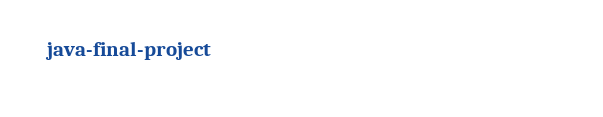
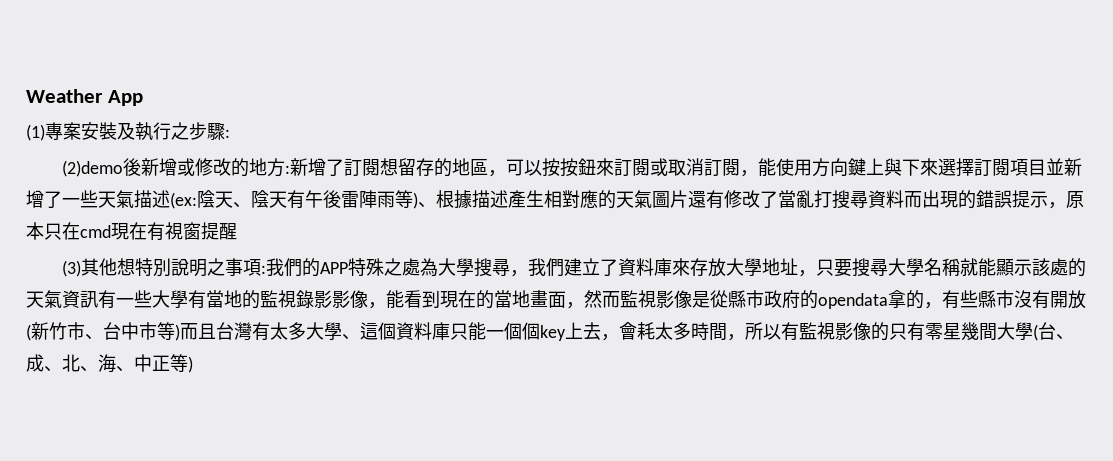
- java-final-project
+ Weather App
+ (1)專案安裝及執行之步驟:
+ (2)demo後新增或修改的地方:新增了訂閱想留存的地區，可以按按鈕來訂閱或取消訂閱，能使用方向鍵上與下來選擇訂閱項目並新增了一些天氣描述(ex:陰天、陰天有午後雷陣雨等)、根據描述產生相對應的天氣圖片還有修改了當亂打搜尋資料而出現的錯誤提示，原本只在cmd現在有視窗提醒
+ (3)其他想特別說明之事項:我們的APP特殊之處為大學搜尋，我們建立了資料庫來存放大學地址，只要搜尋大學名稱就能顯示該處的天氣資訊有一些大學有當地的監視錄影影像，能看到現在的當地畫面，然而監視影像是從縣市政府的opendata拿的，有些縣市沒有開放(新竹市、台中市等)而且台灣有太多大學、這個資料庫只能一個個key上去，會耗太多時間，所以有監視影像的只有零星幾間大學(台、成、北、海、中正等)

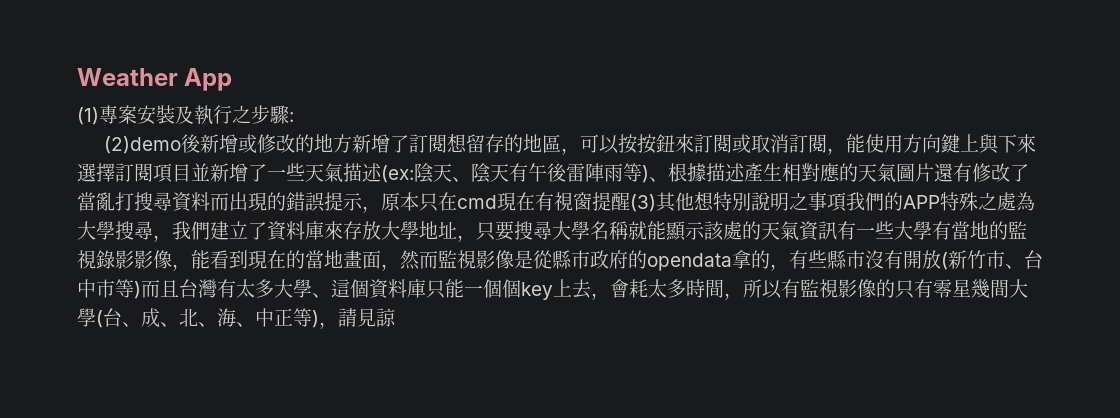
- (2)demo後新增或修改的地方:新增了訂閱想留存的地區，可以按按鈕來訂閱或取消訂閱，能使用方向鍵上與下來選擇訂閱項目並新增了一些天氣描述(ex:
+ (2)demo後新增或修改的地方新增了訂閱想留存的地區，可以按按鈕來訂閱或取消訂閱，能使用方向鍵上與下來選擇訂閱項目並新增了一些天氣描述(ex:
- 陰天、陰天有午後雷陣雨等)、根據描述產生相對應的天氣圖片還有修改了當亂打搜尋資料而出現的錯誤提示，原本只在cmd現在有視窗提醒
- (3)其他想特別說明之事項:我們的APP特殊之處為大學搜尋，我們建立了資料庫來存放大學地址，只要搜尋大學名稱就能顯示該處的天氣資訊有一些大學有當地的監視錄影影像，能看到現在的當地畫面，然而監視影像是從縣市政府的opendata拿的，有些縣市沒有開放(新竹市、台中市等)而且台灣有太多大學、這個資料庫只能一個個key上去，會耗太多時間，所以有監視影像的只有零星幾間大學(台、成、北、海、中正等)
+ 陰天、陰天有午後雷陣雨等)、根據描述產生相對應的天氣圖片還有修改了當亂打搜尋資料而出現的錯誤提示，原本只在cmd現在有視窗提醒(3)其他想特別說明之事項我們的APP特殊之處為大學搜尋，我們建立了資料庫來存放大學地址，只要搜尋大學名稱就能顯示該處的天氣資訊有一些大學有當地的監視錄影影像，能看到現在的當地畫面，然而監視影像是從縣市政府的opendata拿的，有些縣市沒有開放(新竹市、台中市等)而且台灣有太多大學、這個資料庫只能一個個key上去，會耗太多時間，所以有監視影像的只有零星幾間大學(台、成、北、海、中正等)，請見諒

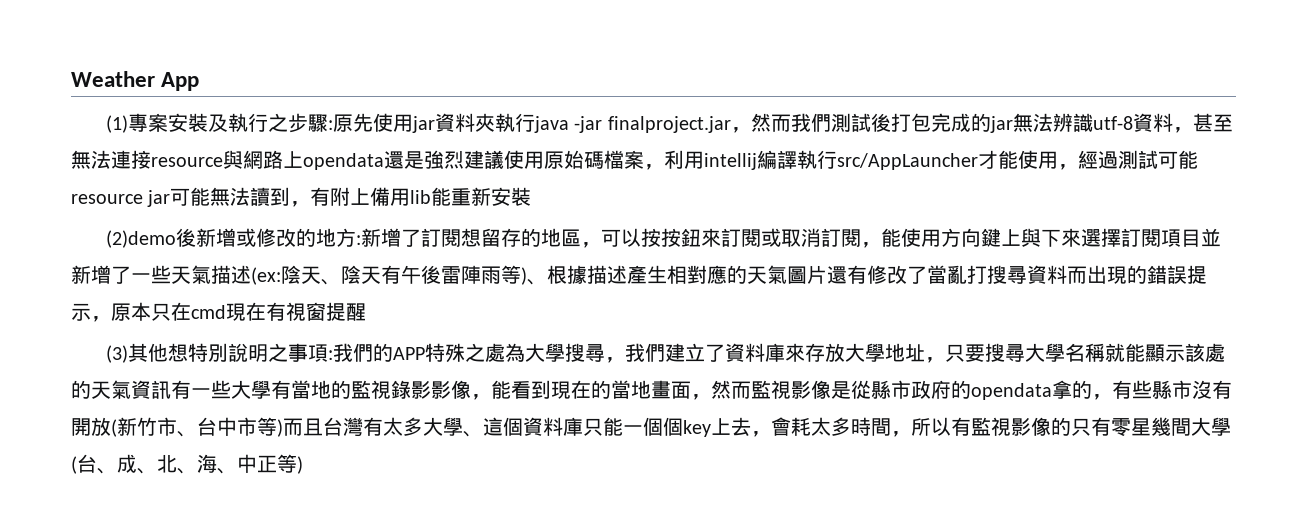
- (1)專案安裝及執行之步驟:
+ (1)專案安裝及執行之步驟:原先使用jar資料夾執行java -jar finalproject.jar，然而我們測試後打包完成的jar無法辨識utf-8資料，甚至無法連接resource與網路上opendata還是強烈建議使用原始碼檔案，利用intellij編譯執行src/AppLauncher才能使用，經過測試可能resource jar可能無法讀到，有附上備用lib能重新安裝
- (2)demo後新增或修改的地方新增了訂閱想留存的地區，可以按按鈕來訂閱或取消訂閱，能使用方向鍵上與下來選擇訂閱項目並新增了一些天氣描述(ex:
+ (2)demo後新增或修改的地方:新增了訂閱想留存的地區，可以按按鈕來訂閱或取消訂閱，能使用方向鍵上與下來選擇訂閱項目並新增了一些天氣描述(ex:
- 陰天、陰天有午後雷陣雨等)、根據描述產生相對應的天氣圖片還有修改了當亂打搜尋資料而出現的錯誤提示，原本只在cmd現在有視窗提醒(3)其他想特別說明之事項我們的APP特殊之處為大學搜尋，我們建立了資料庫來存放大學地址，只要搜尋大學名稱就能顯示該處的天氣資訊有一些大學有當地的監視錄影影像，能看到現在的當地畫面，然而監視影像是從縣市政府的opendata拿的，有些縣市沒有開放(新竹市、台中市等)而且台灣有太多大學、這個資料庫只能一個個key上去，會耗太多時間，所以有監視影像的只有零星幾間大學(台、成、北、海、中正等)，請見諒
+ 陰天、陰天有午後雷陣雨等)、根據描述產生相對應的天氣圖片還有修改了當亂打搜尋資料而出現的錯誤提示，原本只在cmd現在有視窗提醒
+ (3)其他想特別說明之事項:我們的APP特殊之處為大學搜尋，我們建立了資料庫來存放大學地址，只要搜尋大學名稱就能顯示該處的天氣資訊有一些大學有當地的監視錄影影像，能看到現在的當地畫面，然而監視影像是從縣市政府的opendata拿的，有些縣市沒有開放(新竹市、台中市等)而且台灣有太多大學、這個資料庫只能一個個key上去，會耗太多時間，所以有監視影像的只有零星幾間大學(台、成、北、海、中正等)

